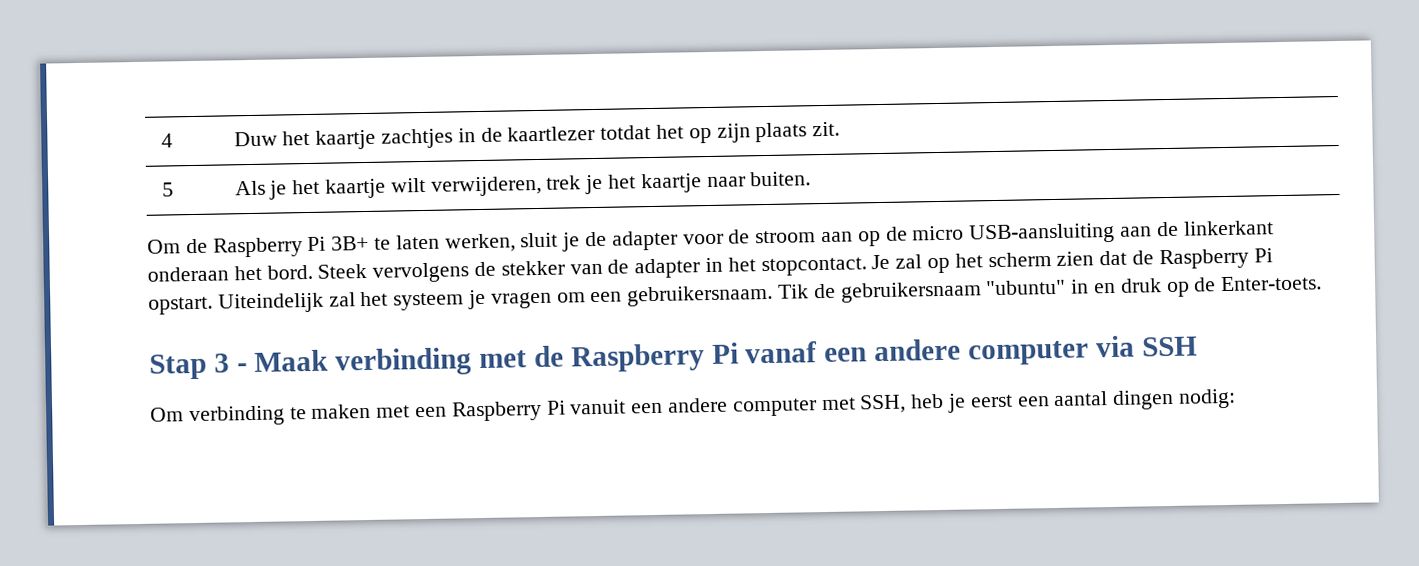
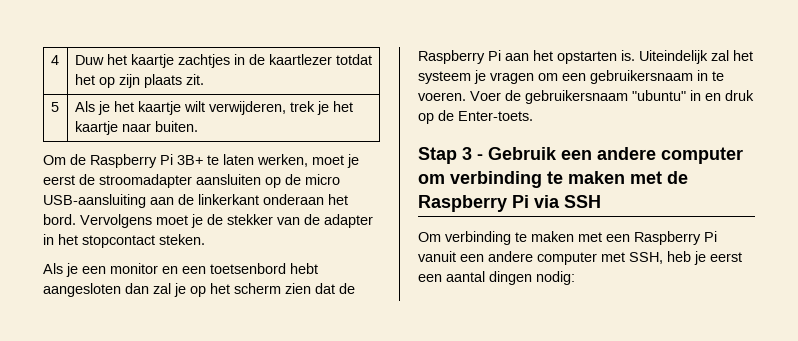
- Om de Raspberry Pi 3B+ te laten werken, sluit je de adapter voor de stroom aan op de micro USB-aansluiting aan de linkerkant onderaan het bord.
+ Om de Raspberry Pi 3B+ te laten werken, moet je eerst de stroomadapter aansluiten op de micro USB-aansluiting aan de linkerkant onderaan het bord.
- Steek vervolgens de stekker van de adapter in het stopcontact. Je zal op het scherm zien dat de Raspberry Pi opstart.
+ Vervolgens moet je de stekker van de adapter in het stopcontact steken.
+ Als je een monitor en een toetsenbord hebt aangesloten dan zal je op het scherm zien dat de Raspberry Pi aan het opstarten is.
- Uiteindelijk zal het systeem je vragen om een gebruikersnaam. Tik de gebruikersnaam "ubuntu" in en druk op de Enter-toets.
+ Uiteindelijk zal het systeem je vragen om een gebruikersnaam in te voeren. Voer de gebruikersnaam "ubuntu" in en druk op de Enter-toets.
- Stap 3 - Maak verbinding met de Raspberry Pi vanaf een andere computer via SSH
+ Stap 3 - Gebruik een andere computer om verbinding te maken met de Raspberry Pi via SSH

